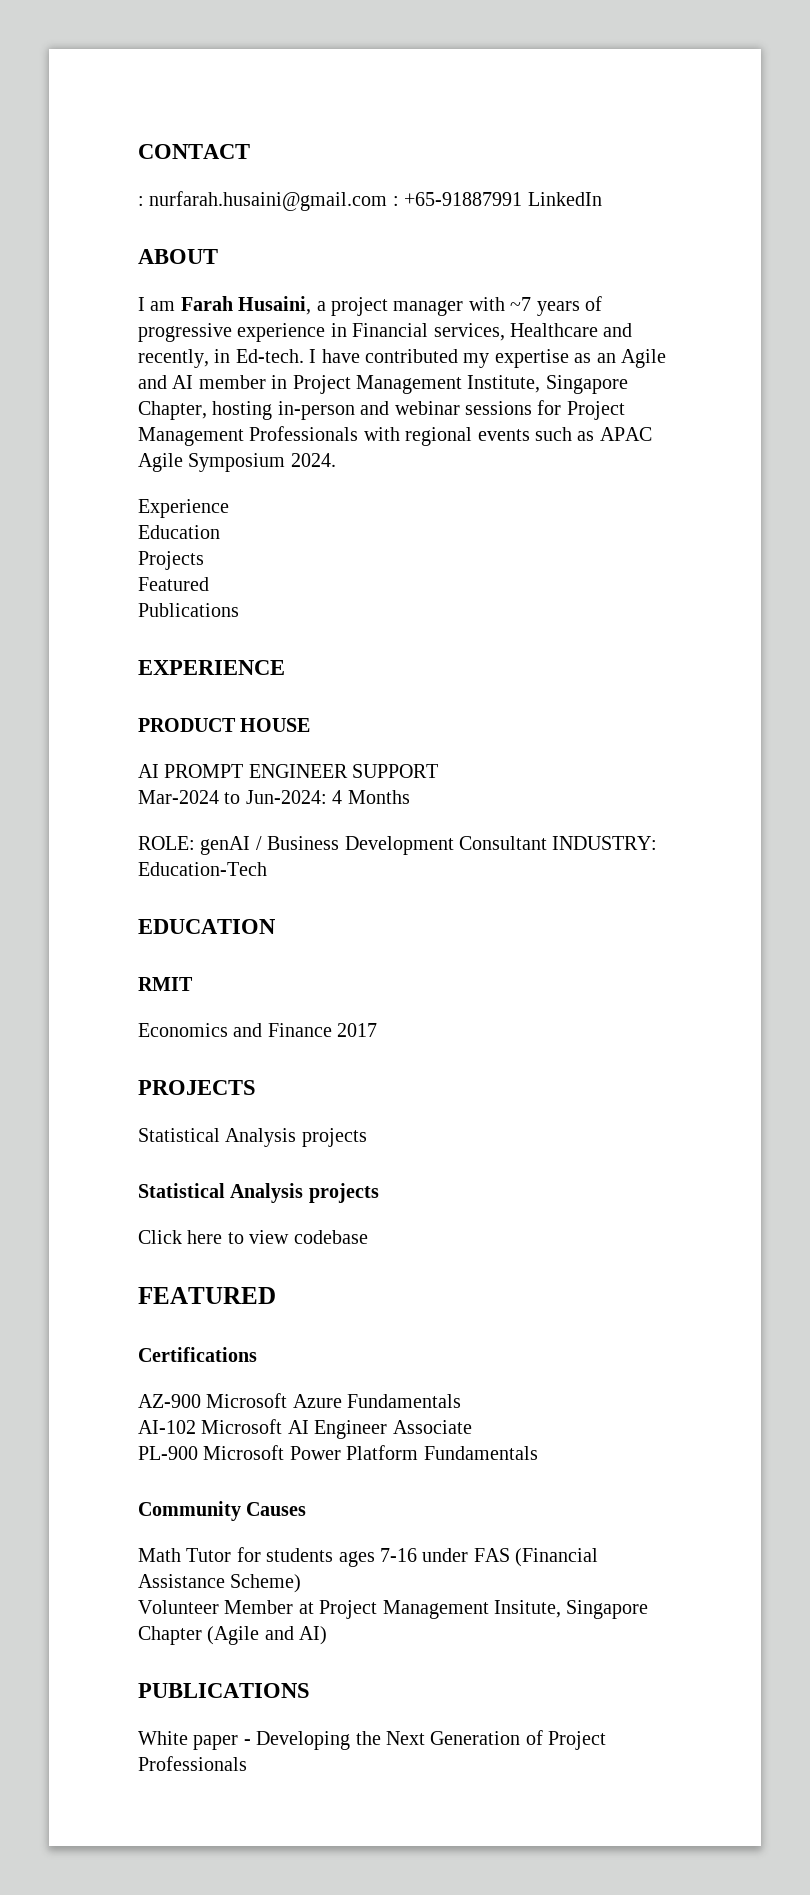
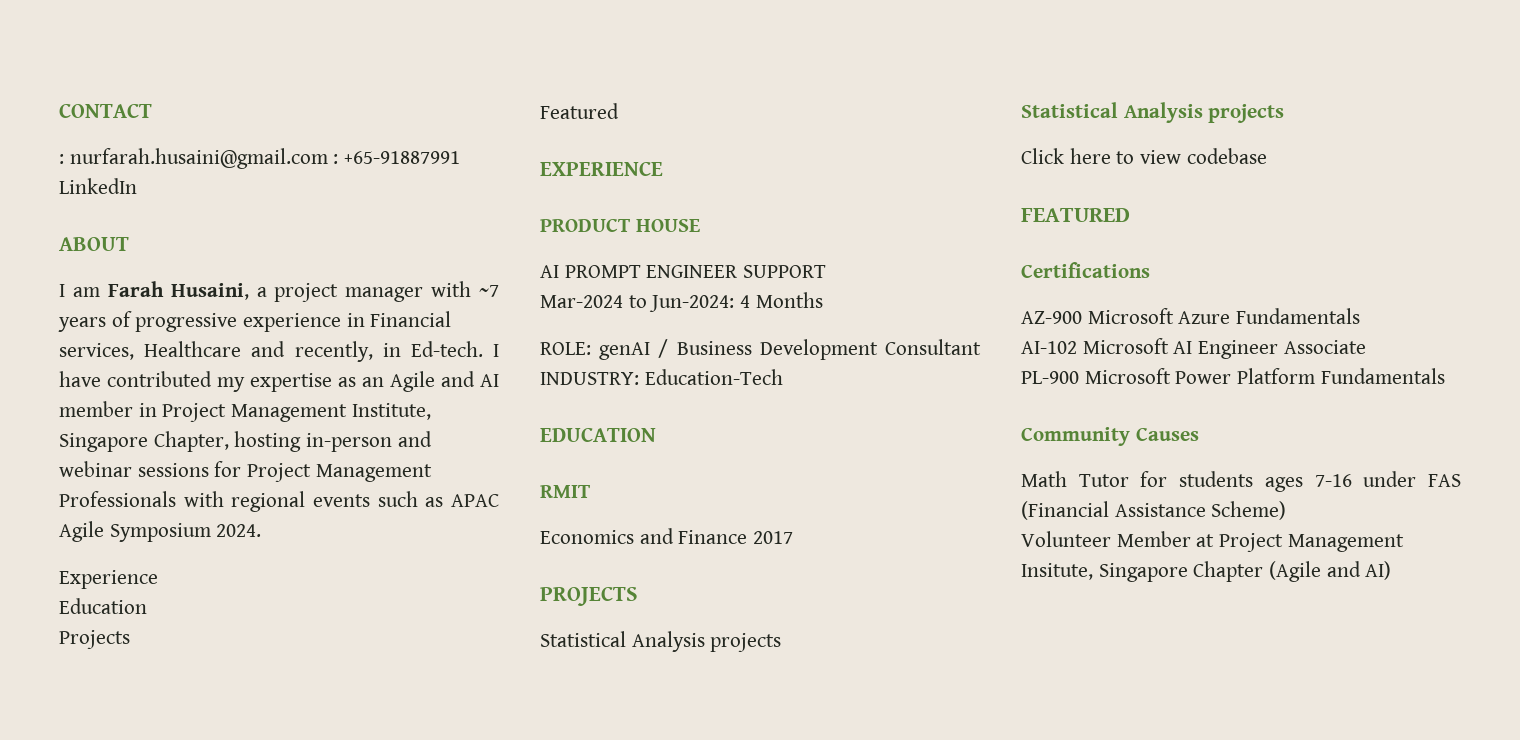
- Publications
- PUBLICATIONS
- White paper - Developing the Next Generation of Project Professionals

